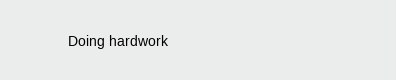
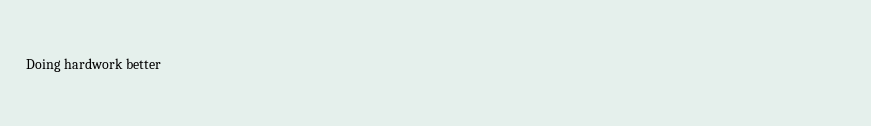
- Doing hardwork
+ Doing hardwork better

